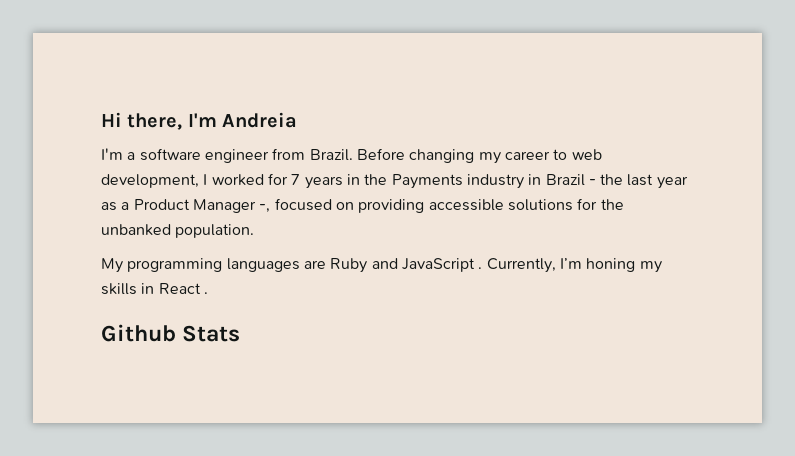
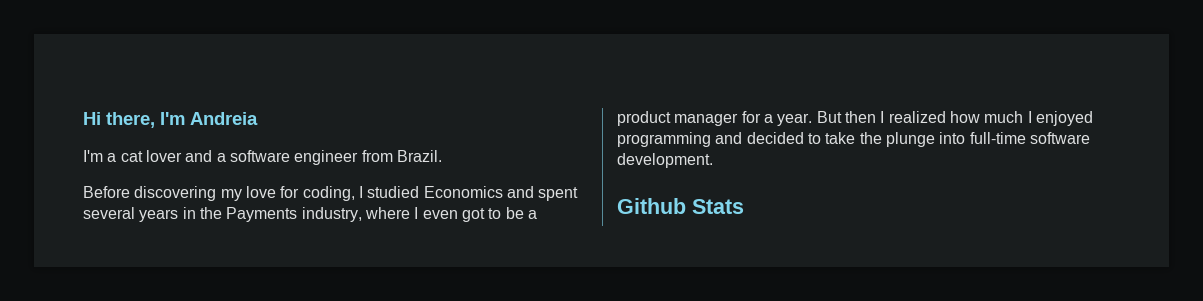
- I'm a software engineer from Brazil. Before changing my career to web development, I worked for 7 years in the Payments industry in Brazil - the last year as a Product Manager -, focused on providing accessible solutions for the unbanked population.
- My programming languages are Ruby and JavaScript . Currently, I’m honing my skills in React .
+ I'm a cat lover and a software engineer from Brazil.
+ Before discovering my love for coding, I studied Economics and spent several years in the Payments industry, where I even got to be a product manager for a year. But then I realized how much I enjoyed programming and decided to take the plunge into full-time software development.

